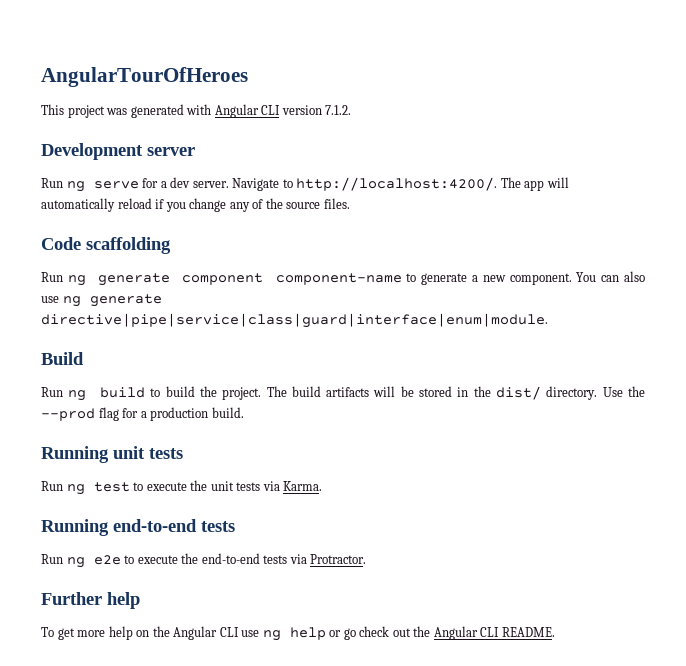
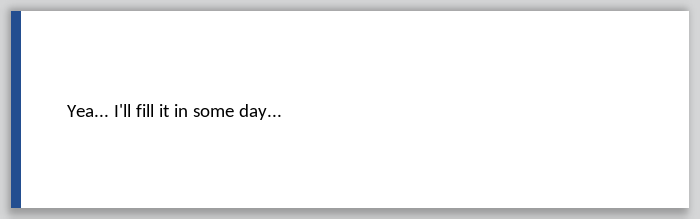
- AngularTourOfHeroes
- This project was generated with Angular CLI version 7.1.2.
- Development server
- Run ng serve for a dev server. Navigate to http://localhost:4200/. The app will automatically reload if you change any of the source files.
- Code scaffolding
- Run ng generate component component-name to generate a new component. You can also use ng generate directive|pipe|service|class|guard|interface|enum|module.
- Build
- Run ng build to build the project. The build artifacts will be stored in the dist/ directory. Use the --prod flag for a production build.
- Running unit tests
- Run ng test to execute the unit tests via Karma.
- Running end-to-end tests
- Run ng e2e to execute the end-to-end tests via Protractor.
- Further help
- To get more help on the Angular CLI use ng help or go check out the Angular CLI README.
+ Yea... I'll fill it in some day...

